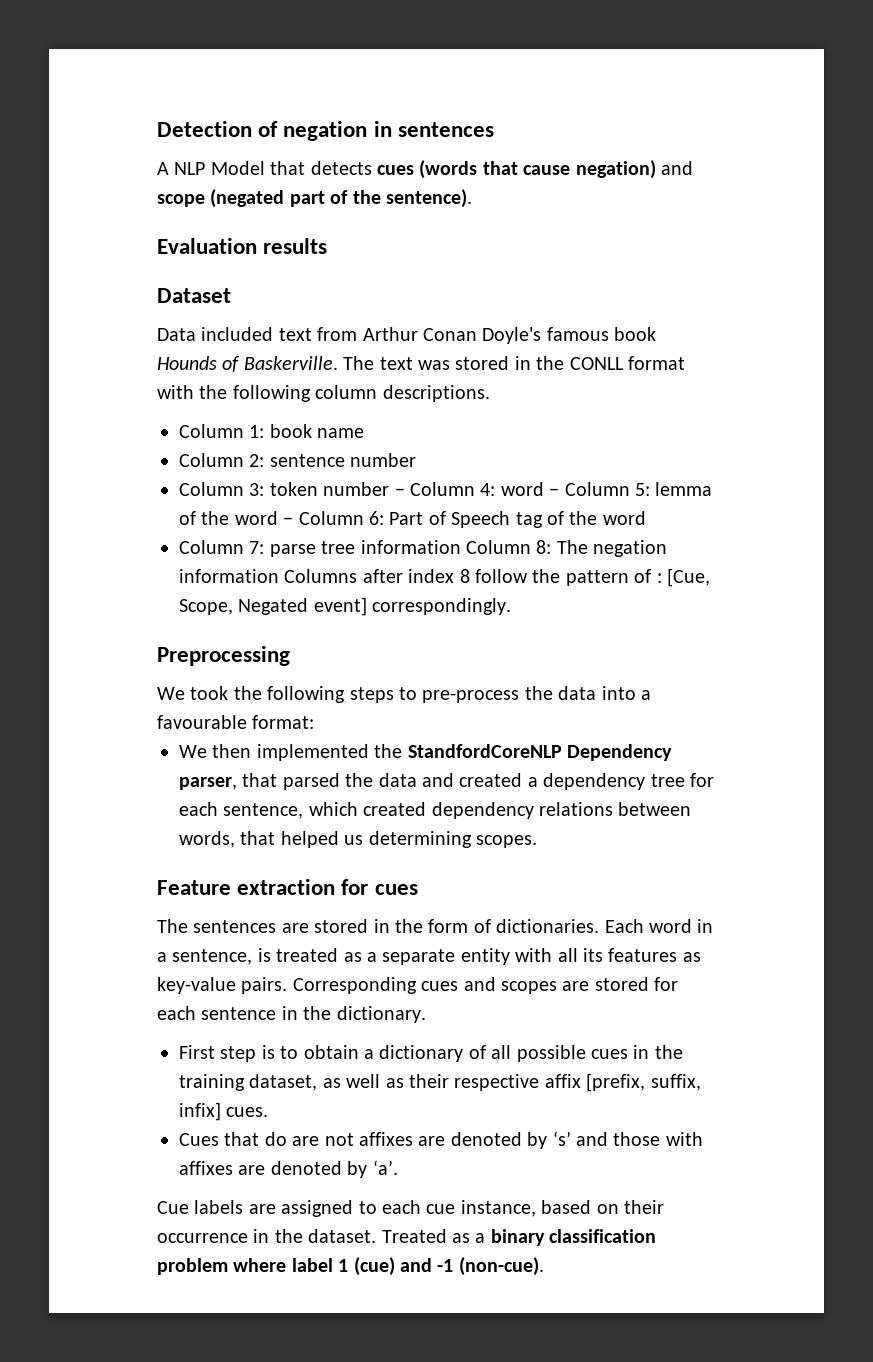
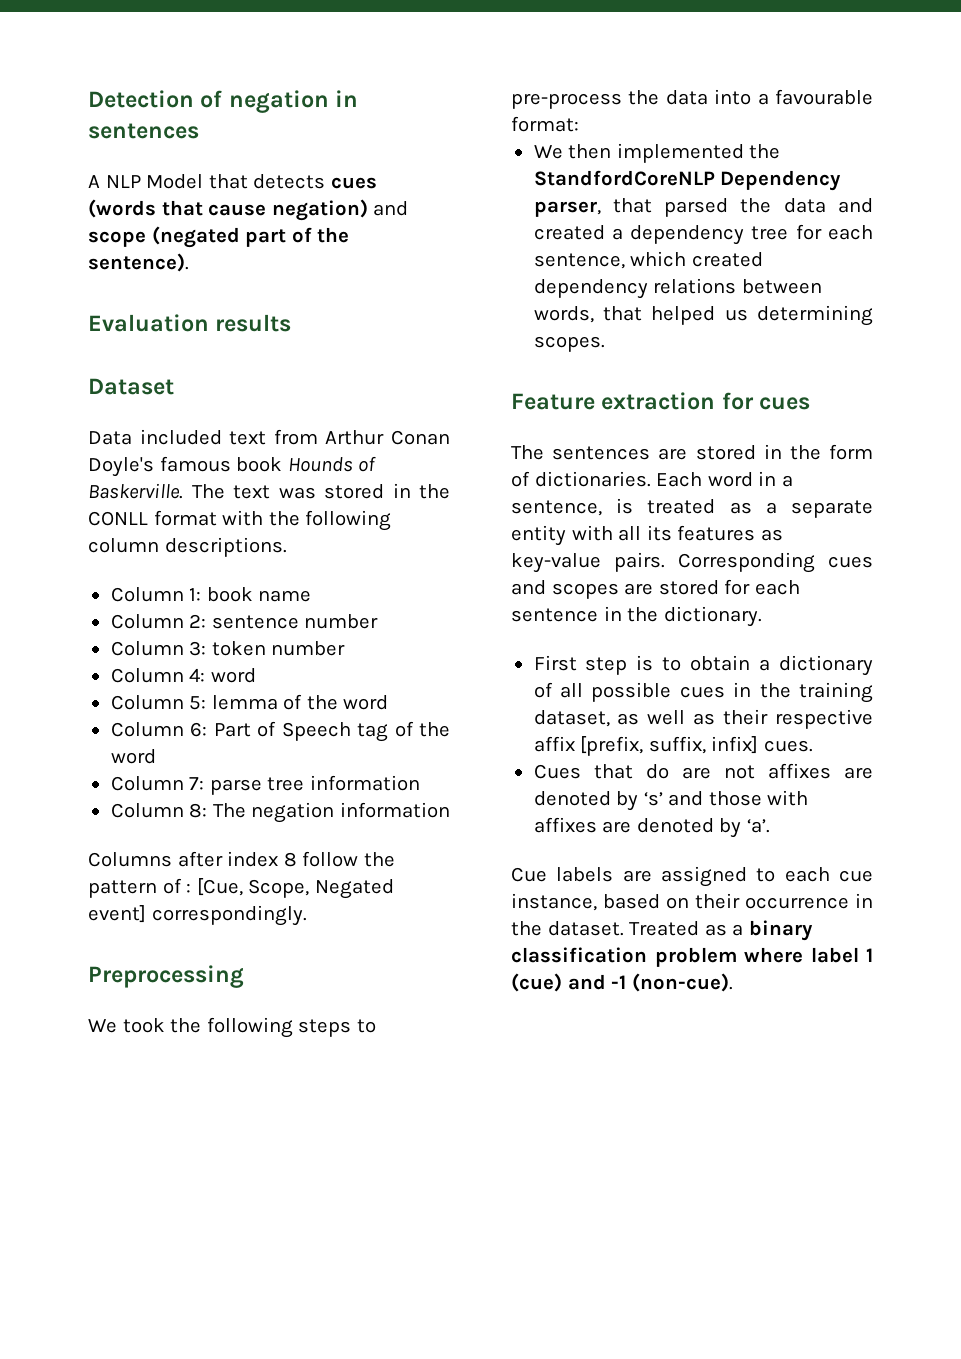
- Column 3: token number − Column 4: word − Column 5: lemma of the word − Column 6: Part of Speech tag of the word
+ Column 3: token number
+ Column 4: word
+ Column 5: lemma of the word
+ Column 6: Part of Speech tag of the word
- Column 7: parse tree information Column 8: The negation information Columns after index 8 follow the pattern of : [Cue, Scope, Negated event] correspondingly.
+ Column 7: parse tree information
+ Column 8: The negation information
+ Columns after index 8 follow the pattern of : [Cue, Scope, Negated event] correspondingly.

